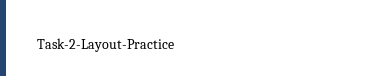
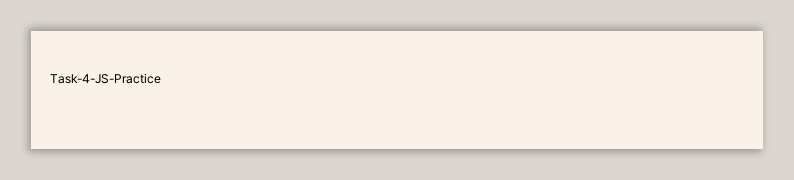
- Task-2-Layout-Practice
+ Task-4-JS-Practice

